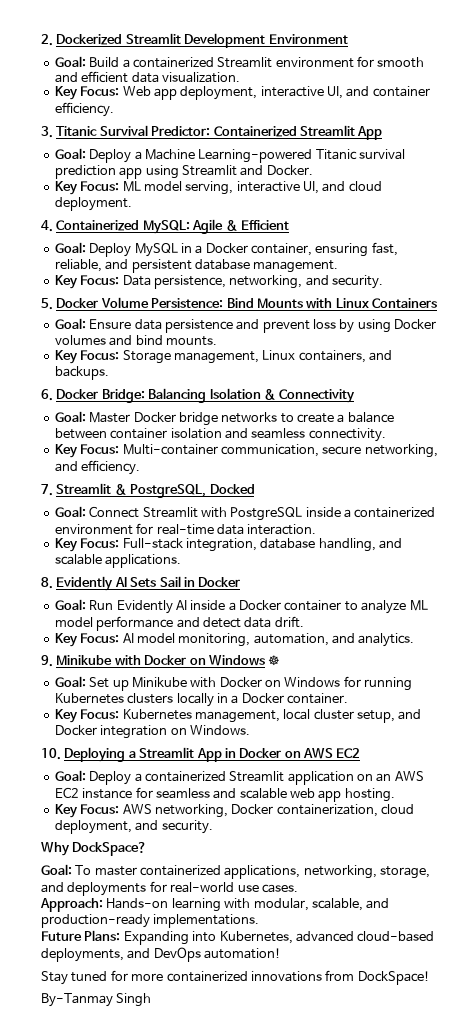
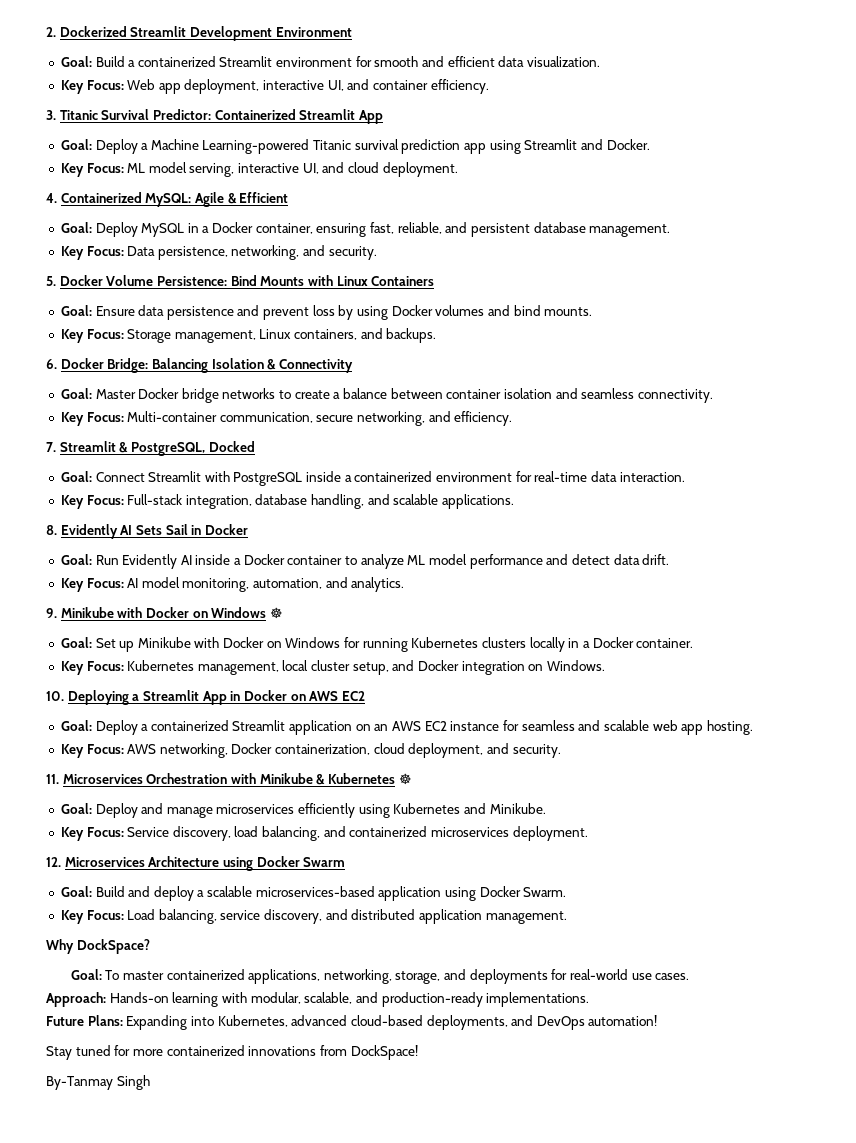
+ 11. Microservices Orchestration with Minikube & Kubernetes ☸
+ Goal: Deploy and manage microservices efficiently using Kubernetes and Minikube.
+ Key Focus: Service discovery, load balancing, and containerized microservices deployment.
+ 12. Microservices Architecture using Docker Swarm
+ Goal: Build and deploy a scalable microservices-based application using Docker Swarm.
+ Key Focus: Load balancing, service discovery, and distributed application management.

